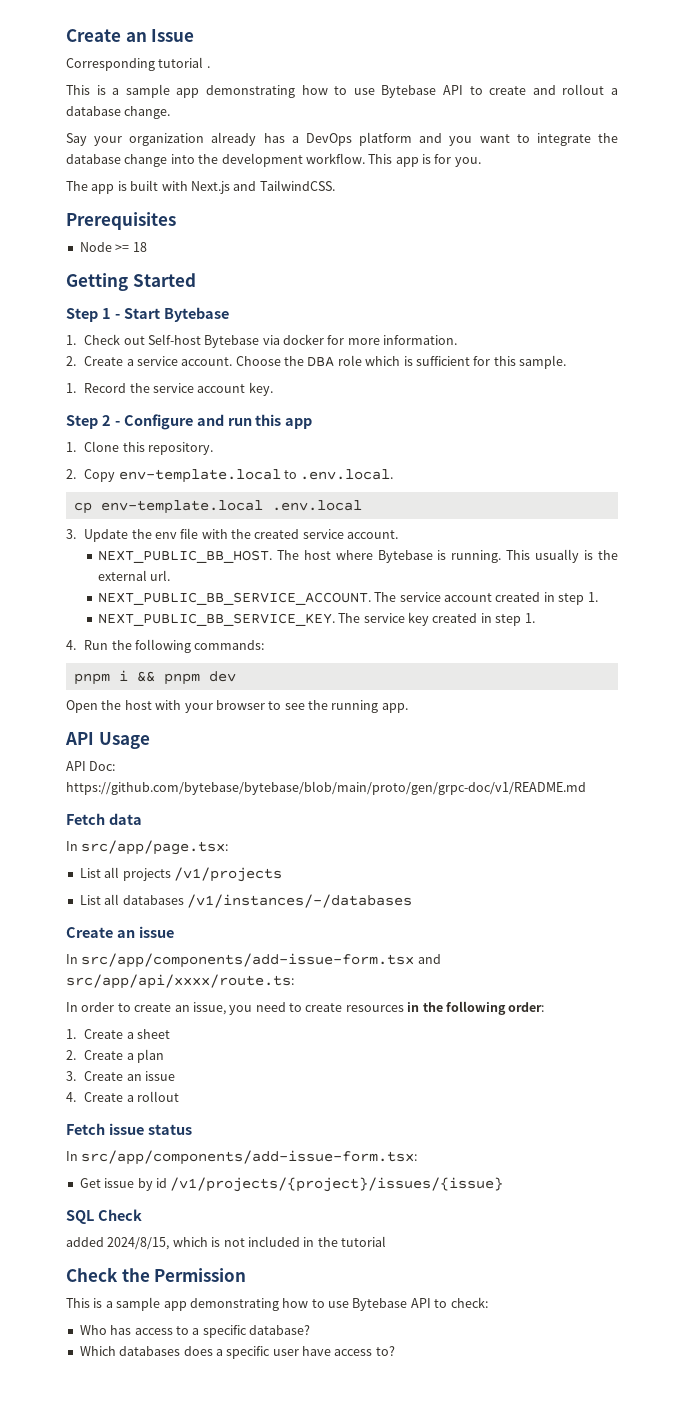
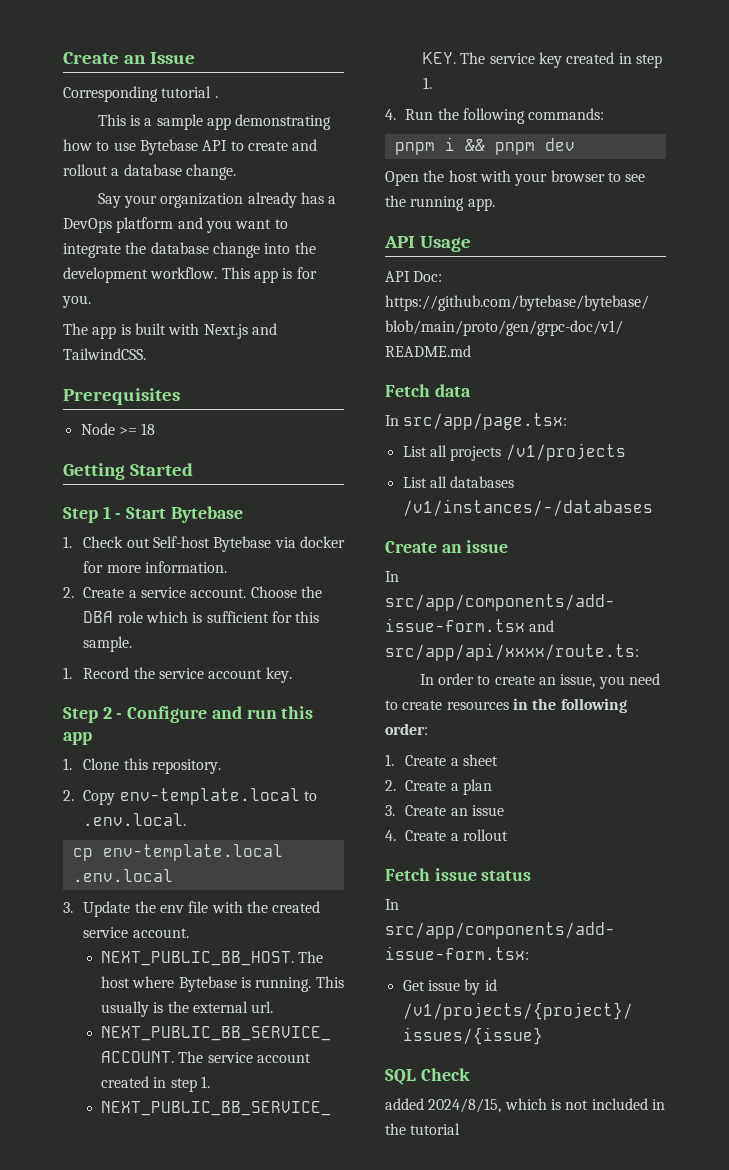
- Check the Permission
- This is a sample app demonstrating how to use Bytebase API to check:
- Who has access to a specific database?
- Which databases does a specific user have access to?

